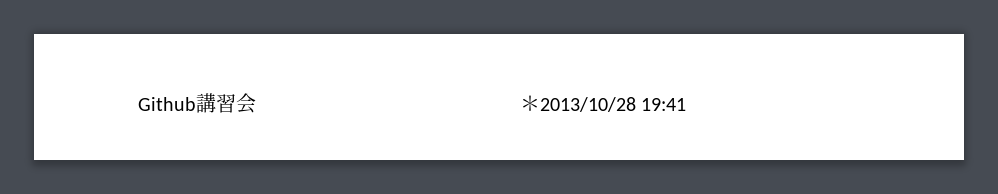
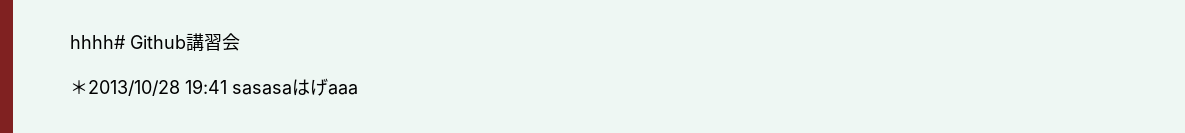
- Github講習会
+ hhhh# Github講習会
- ＊2013/10/28 19:41
+ ＊2013/10/28 19:41 sasasaはげaaa

